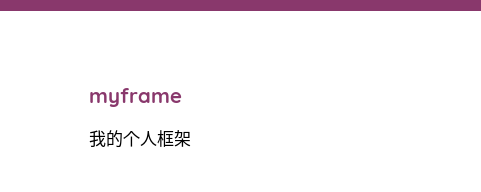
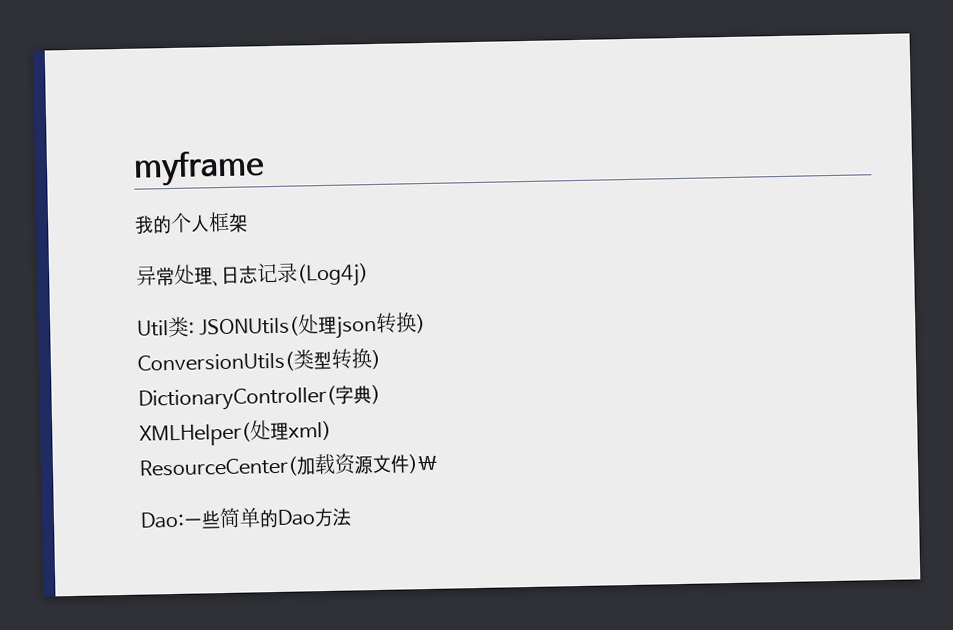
+ 异常处理、日志记录(Log4j)
+ Util类: JSONUtils(处理json转换)
+ ConversionUtils(类型转换)
+ DictionaryController(字典)
+ XMLHelper(处理xml)
+ ResourceCenter(加载资源文件)\
+ Dao:一些简单的Dao方法

